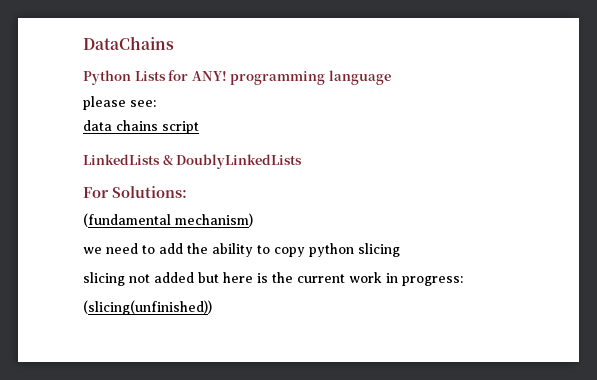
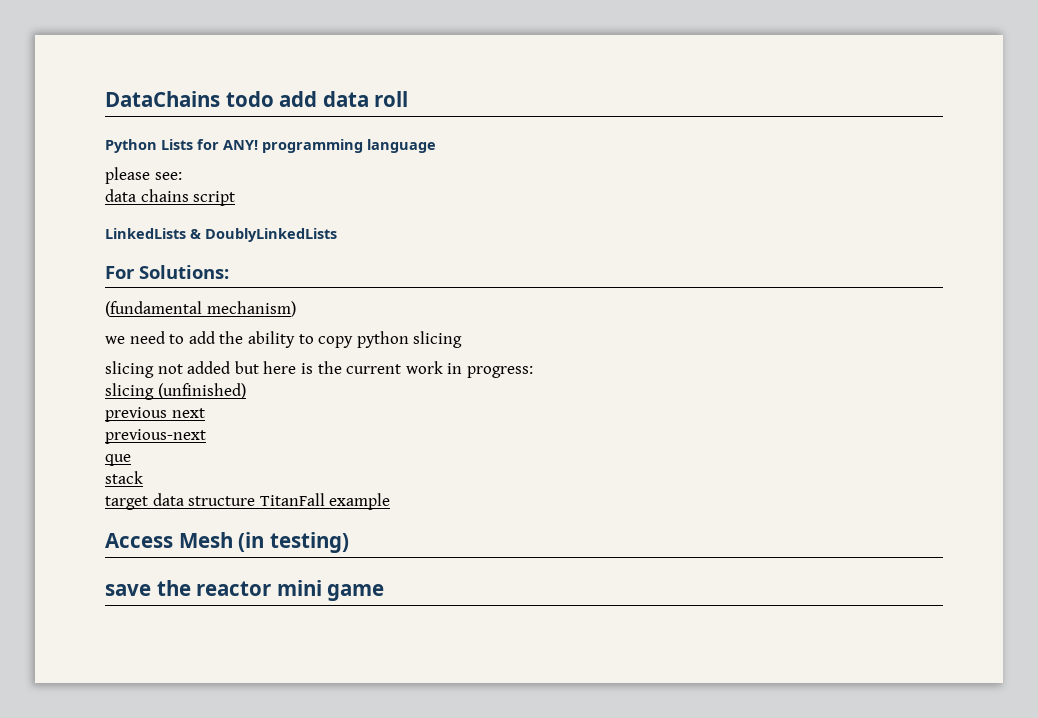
- DataChains
+ DataChains todo add data roll
- (slicing(unfinished))
+ slicing (unfinished)
+ previous next
+ previous-next
+ que
+ stack
+ target data structure TitanFall example
+ Access Mesh (in testing)
+ save the reactor mini game

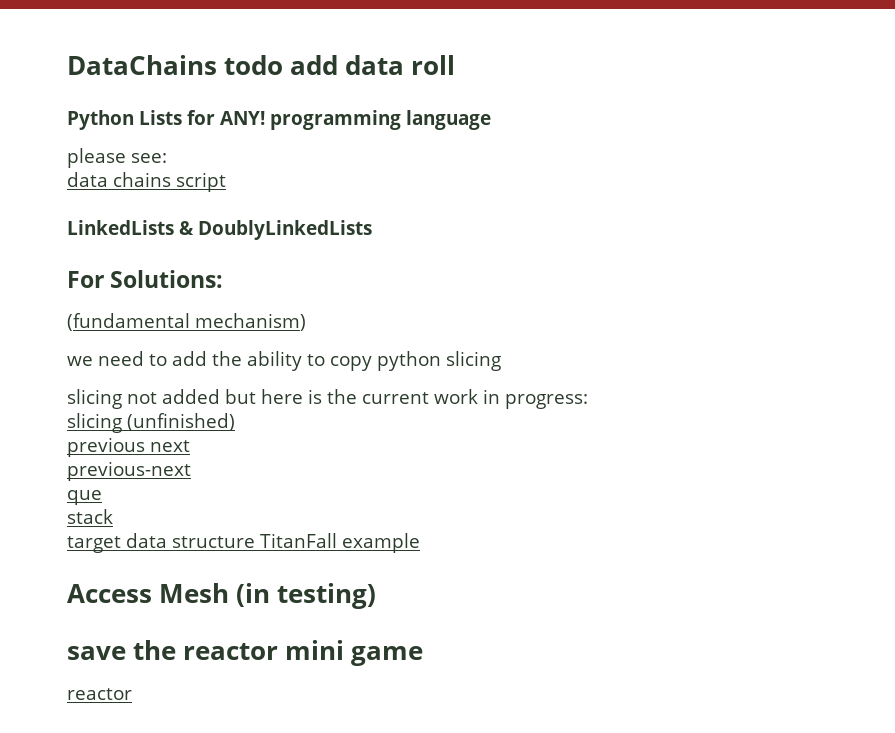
  save the reactor mini game
+ reactor

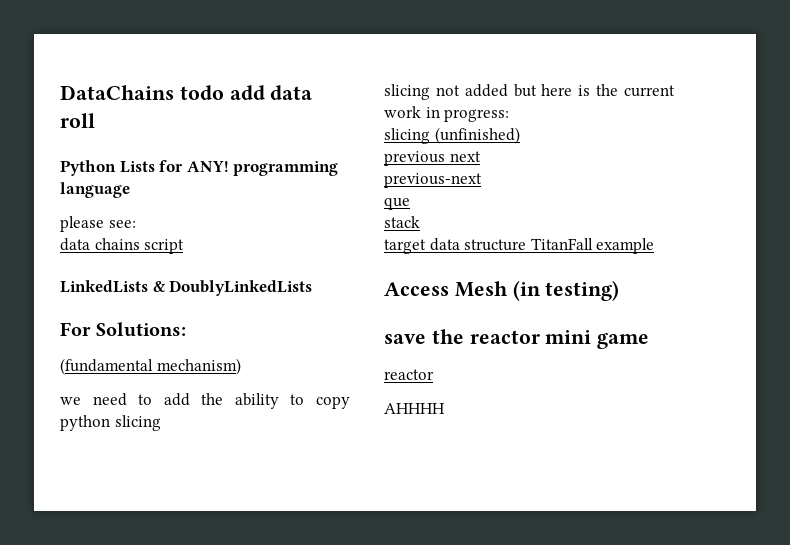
+ AHHHH

